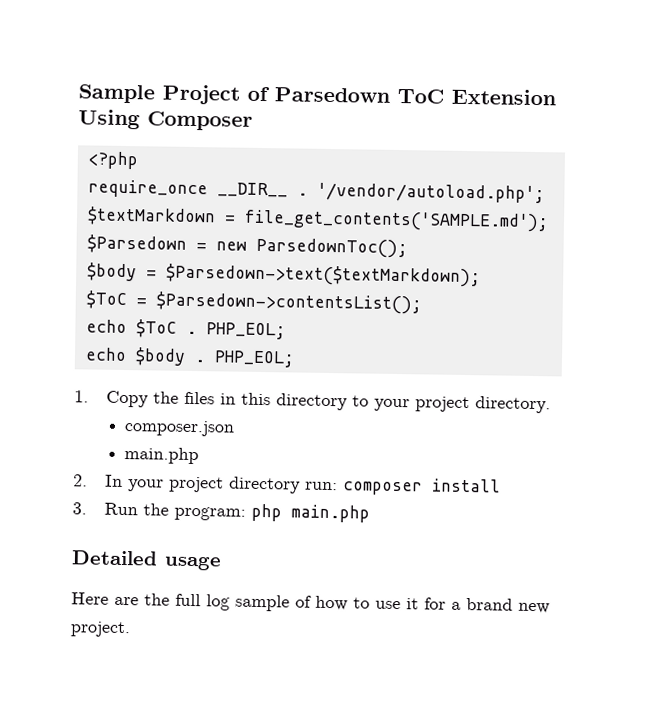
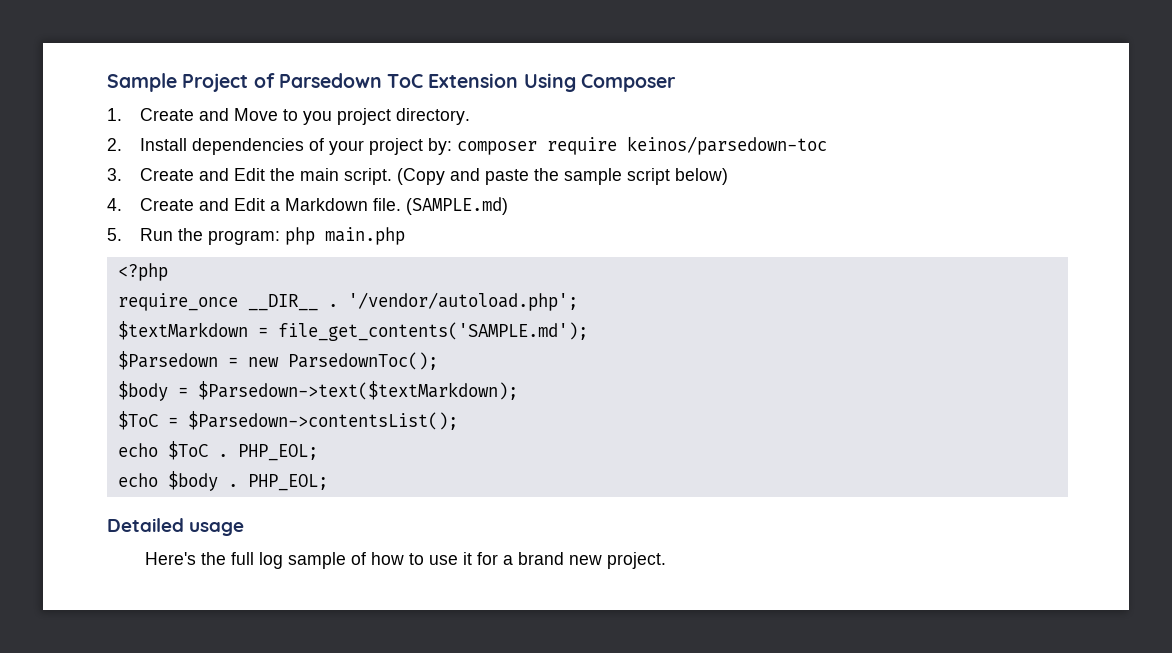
+ 1. Create and Move to you project directory.
+ 2. Install dependencies of your project by: composer require keinos/parsedown-toc
+ 3. Create and Edit the main script. (Copy and paste the sample script below)
+ 4. Create and Edit a Markdown file. (SAMPLE.md)
+ 5. Run the program: php main.php
- 1. Copy the files in this directory to your project directory.
- composer.json
- main.php
- 2. In your project directory run: composer install
- 3. Run the program: php main.php
- Here are the full log sample of how to use it for a brand new project.
+ Here's the full log sample of how to use it for a brand new project.

